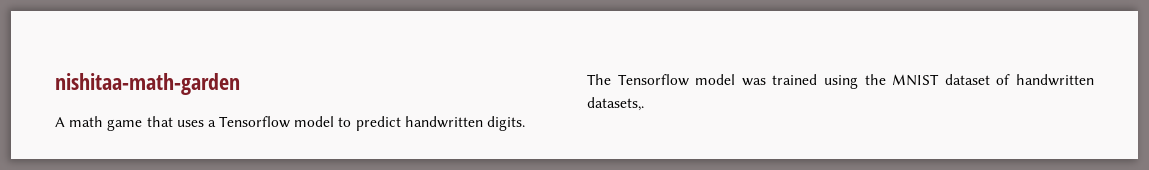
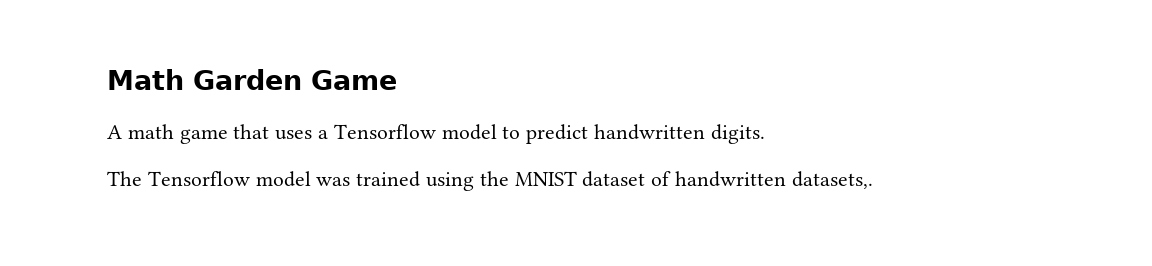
- nishitaa-math-garden
+ Math Garden Game

